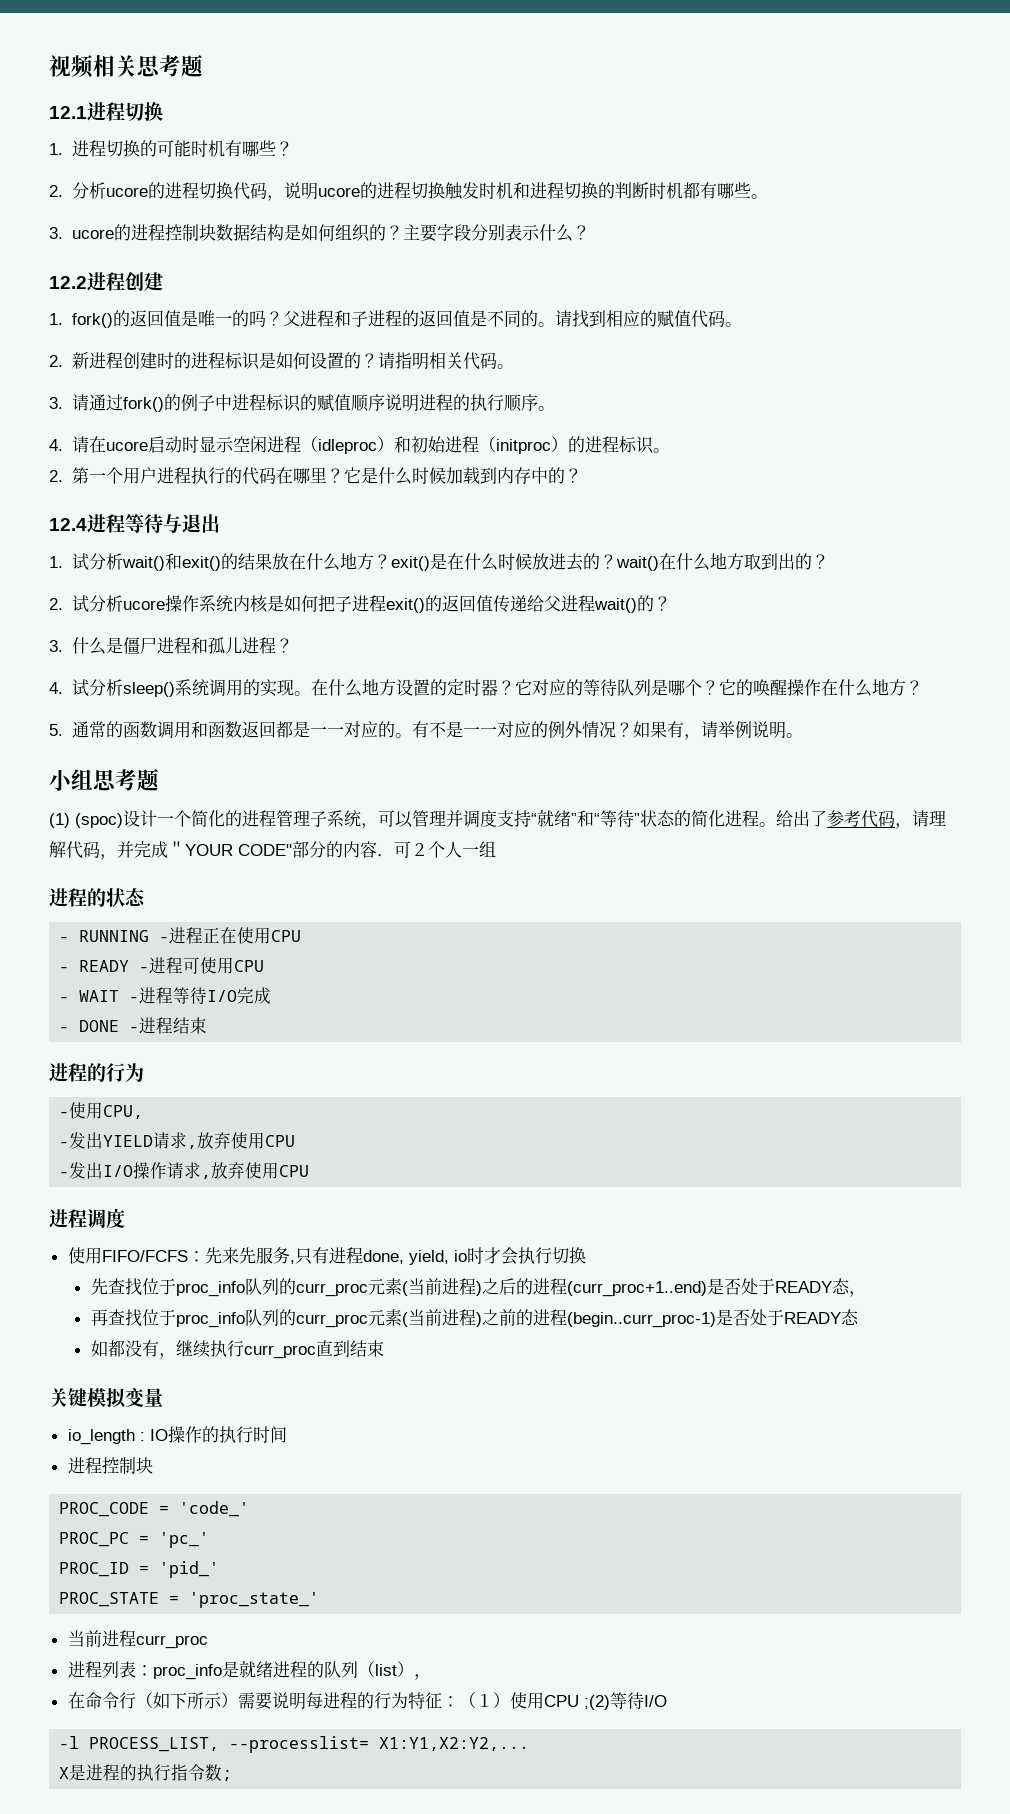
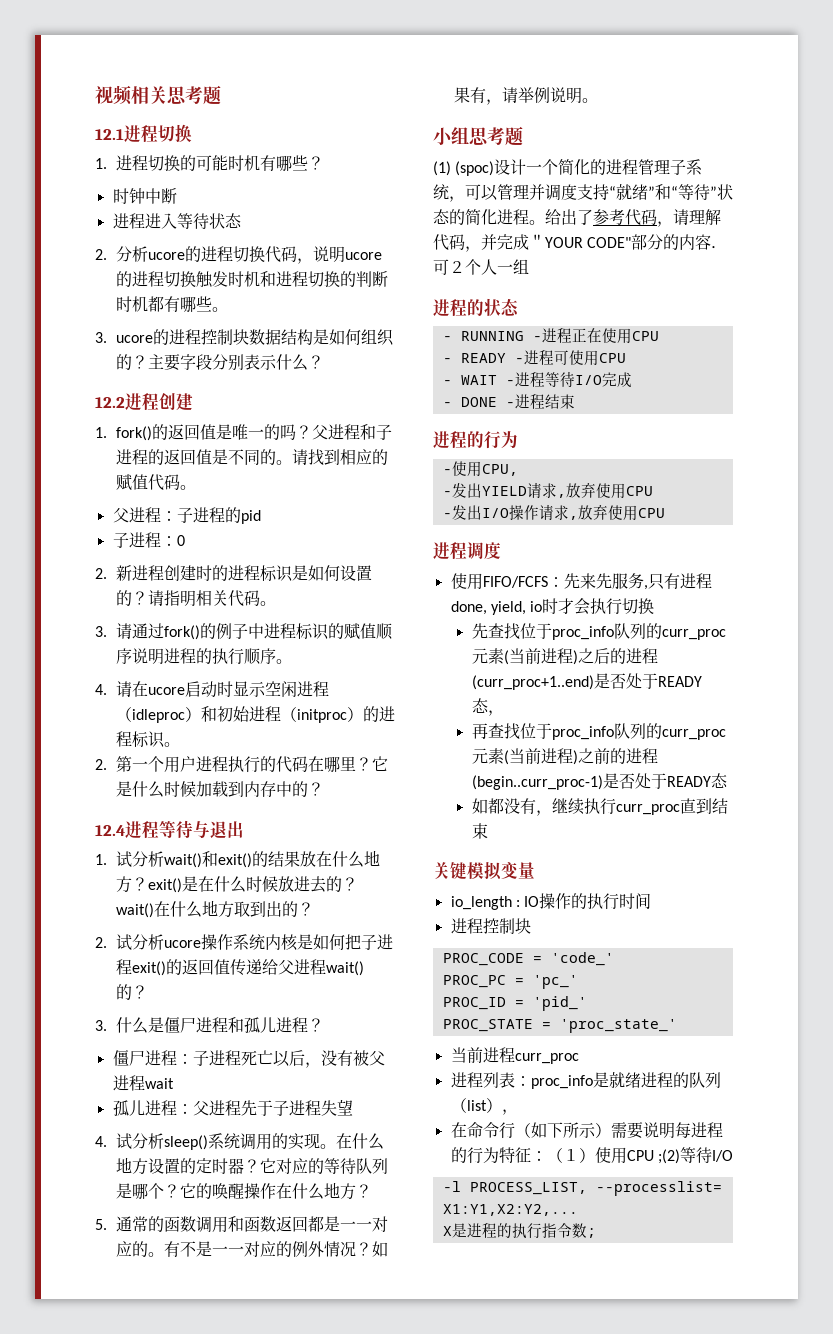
+ 时钟中断
+ 进程进入等待状态
+ 父进程：子进程的pid
+ 子进程：0
+ 僵尸进程：子进程死亡以后，没有被父进程wait
+ 孤儿进程：父进程先于子进程失望

